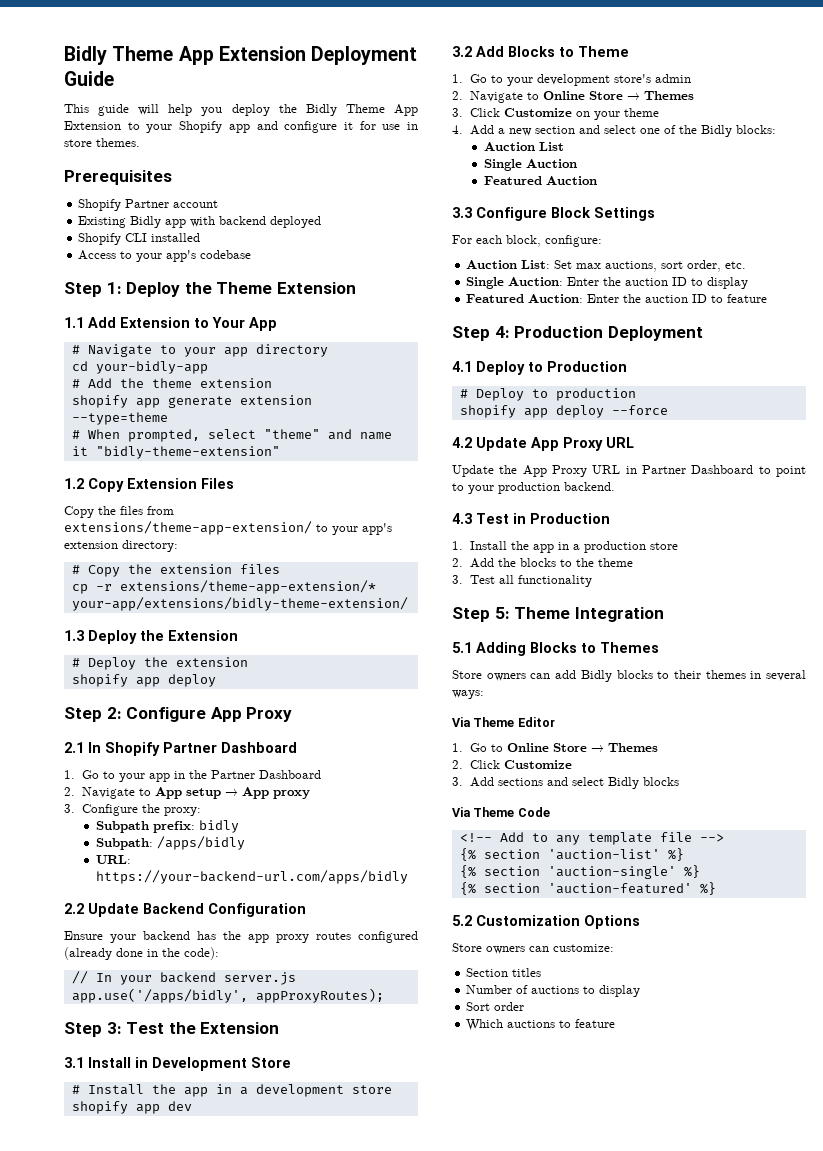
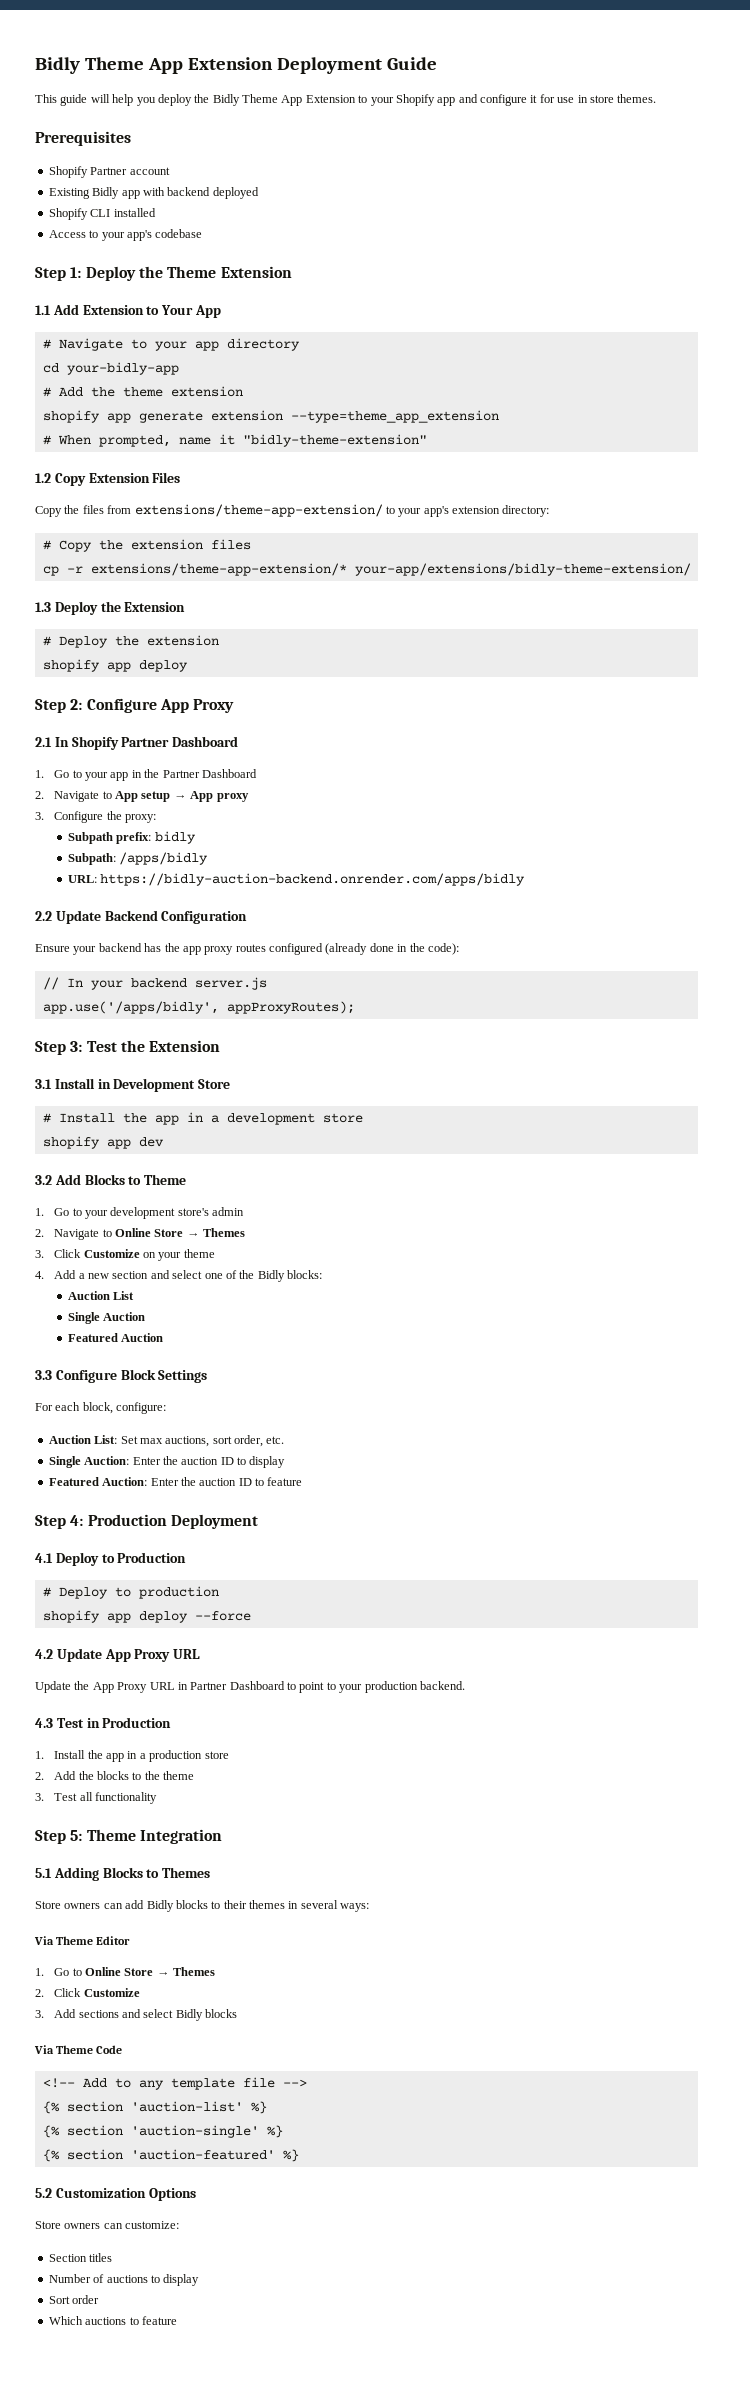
- shopify app generate extension --type=theme
+ shopify app generate extension --type=theme_app_extension
- # When prompted, select "theme" and name it "bidly-theme-extension"
+ # When prompted, name it "bidly-theme-extension"
- URL: https://your-backend-url.com/apps/bidly
+ URL: https://bidly-auction-backend.onrender.com/apps/bidly

